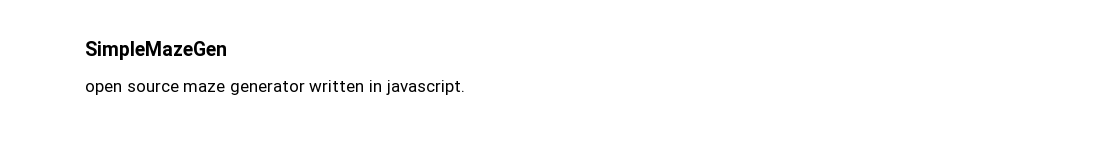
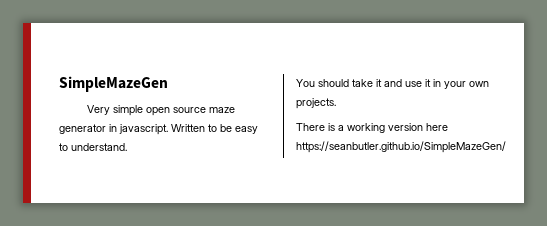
- open source maze generator written in javascript.
+ Very simple open source maze generator in javascript.
+ Written to be easy to understand.
+ You should take it and use it in your own projects.
+ There is a working version here https://seanbutler.github.io/SimpleMazeGen/

